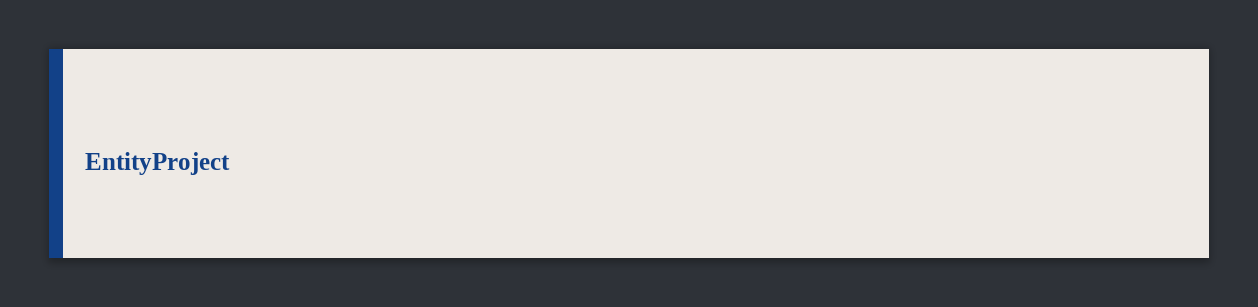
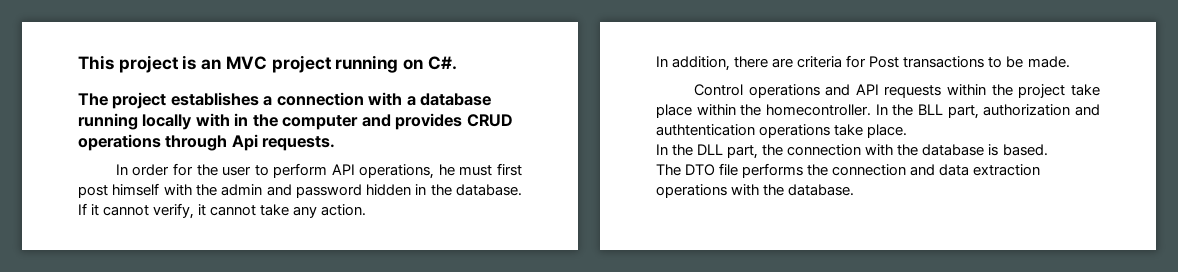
- EntityProject
+ This project is an MVC project running on C#.
+ The project establishes a connection with a database running locally with in the computer and provides CRUD operations through Api requests.
+ In order for the user to perform API operations, he must first post himself with the admin and password hidden in the database. If it cannot verify, it cannot take any action.
+ In addition, there are criteria for Post transactions to be made.
+ Control operations and API requests within the project take place within the homecontroller. In the BLL part, authorization and authtentication operations take place.
+ In the DLL part, the connection with the database is based.
+ The DTO file performs the connection and data extraction operations with the database.

